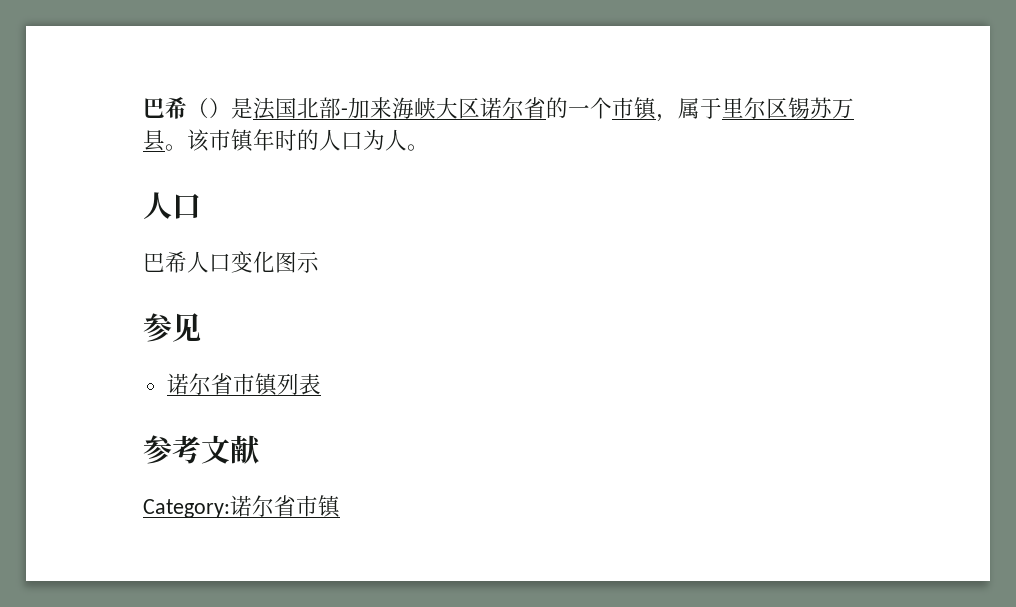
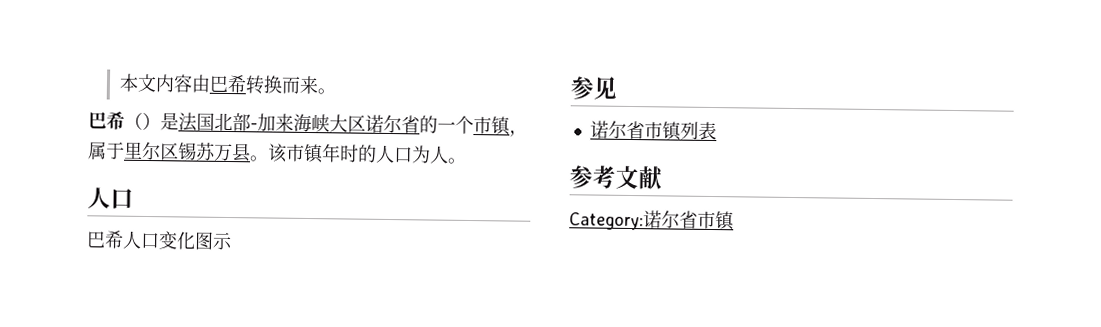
+ 本文内容由巴希转换而来。

